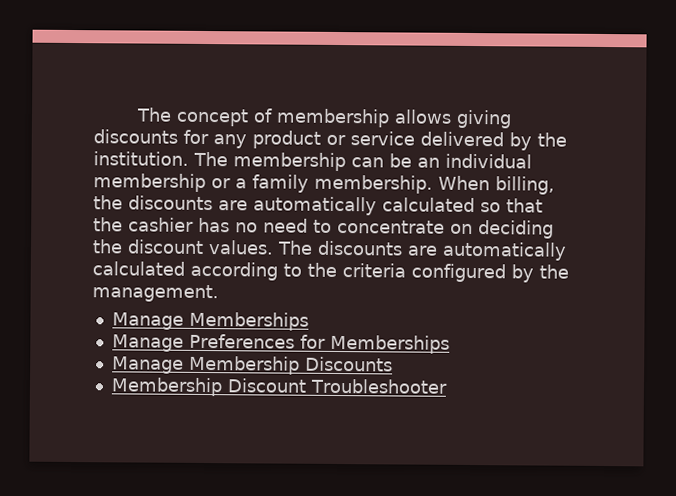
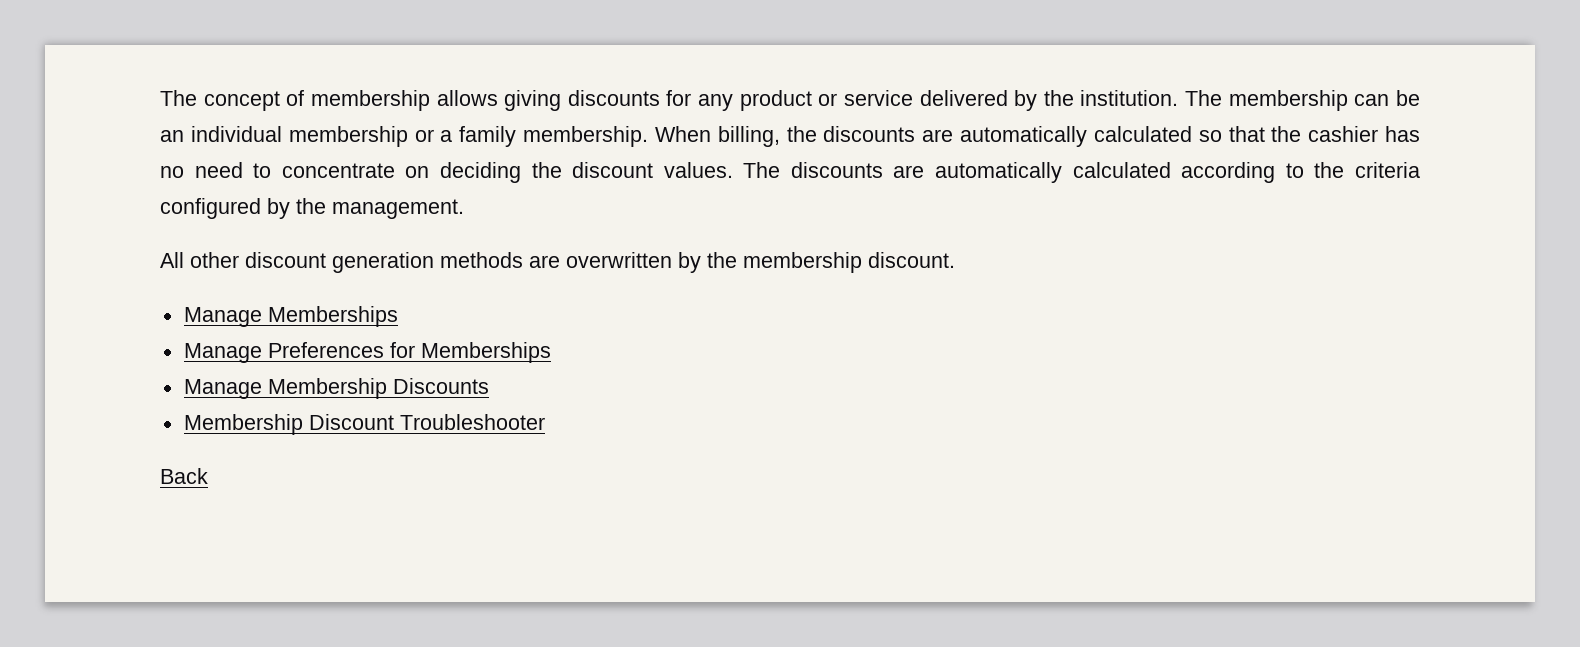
+ All other discount generation methods are overwritten by the membership discount.
+ Back

